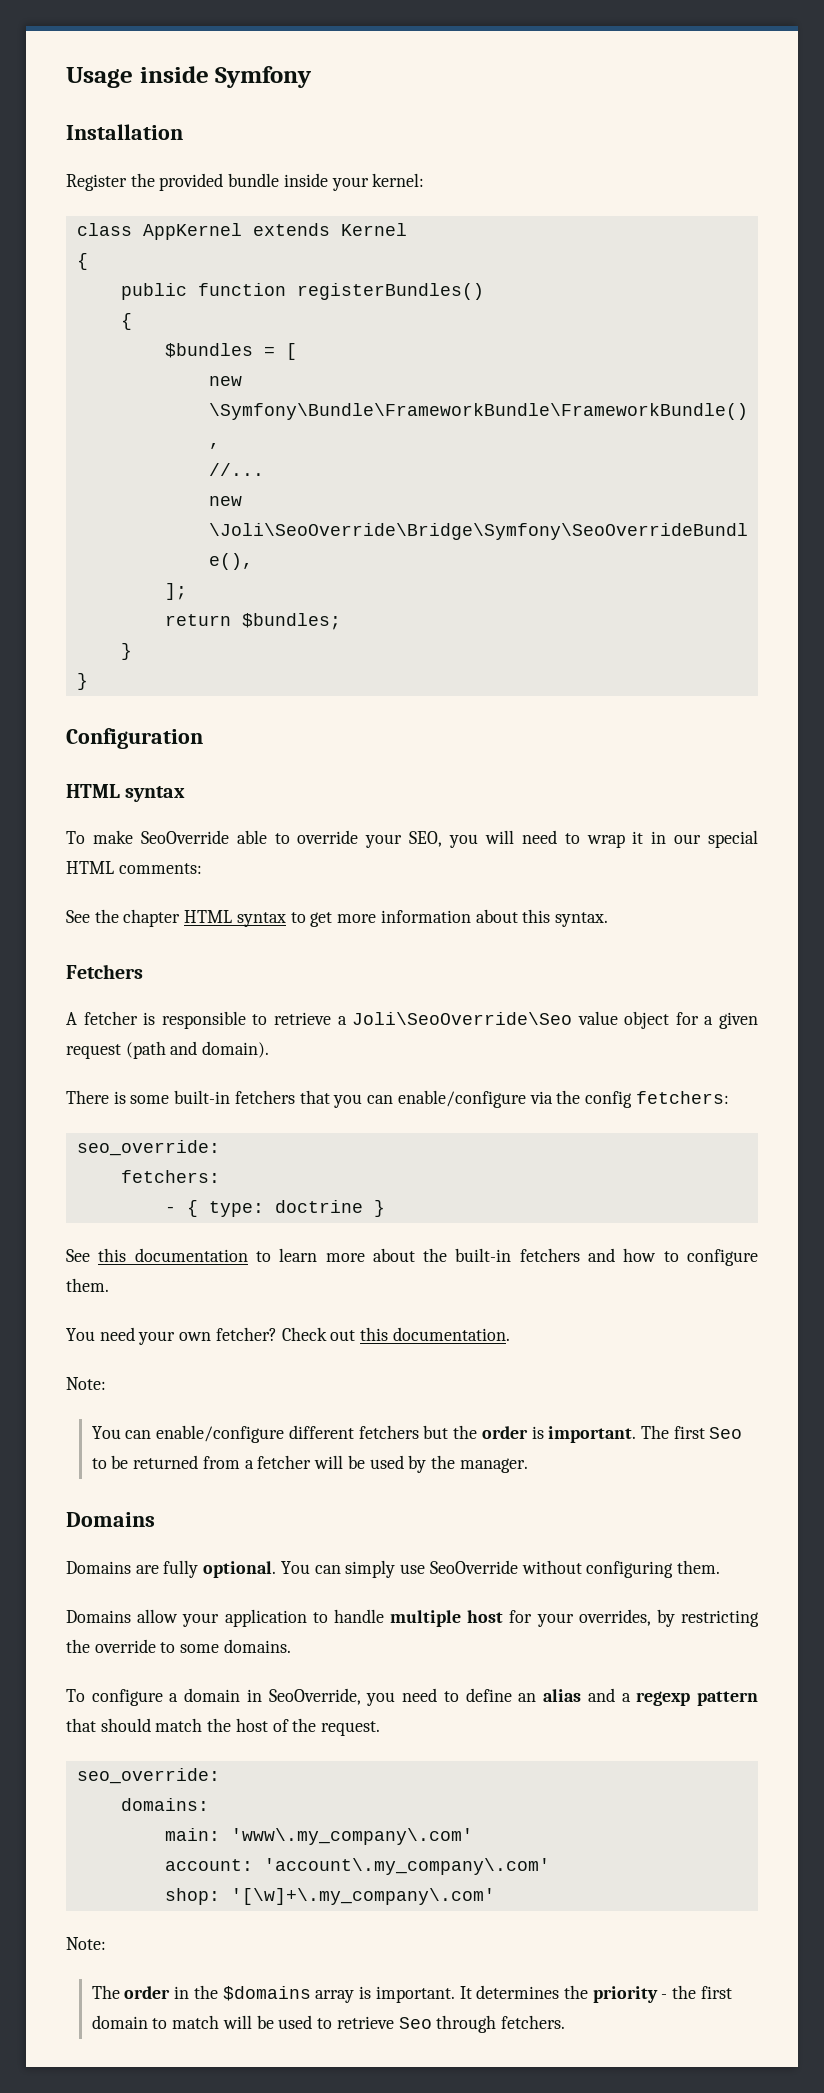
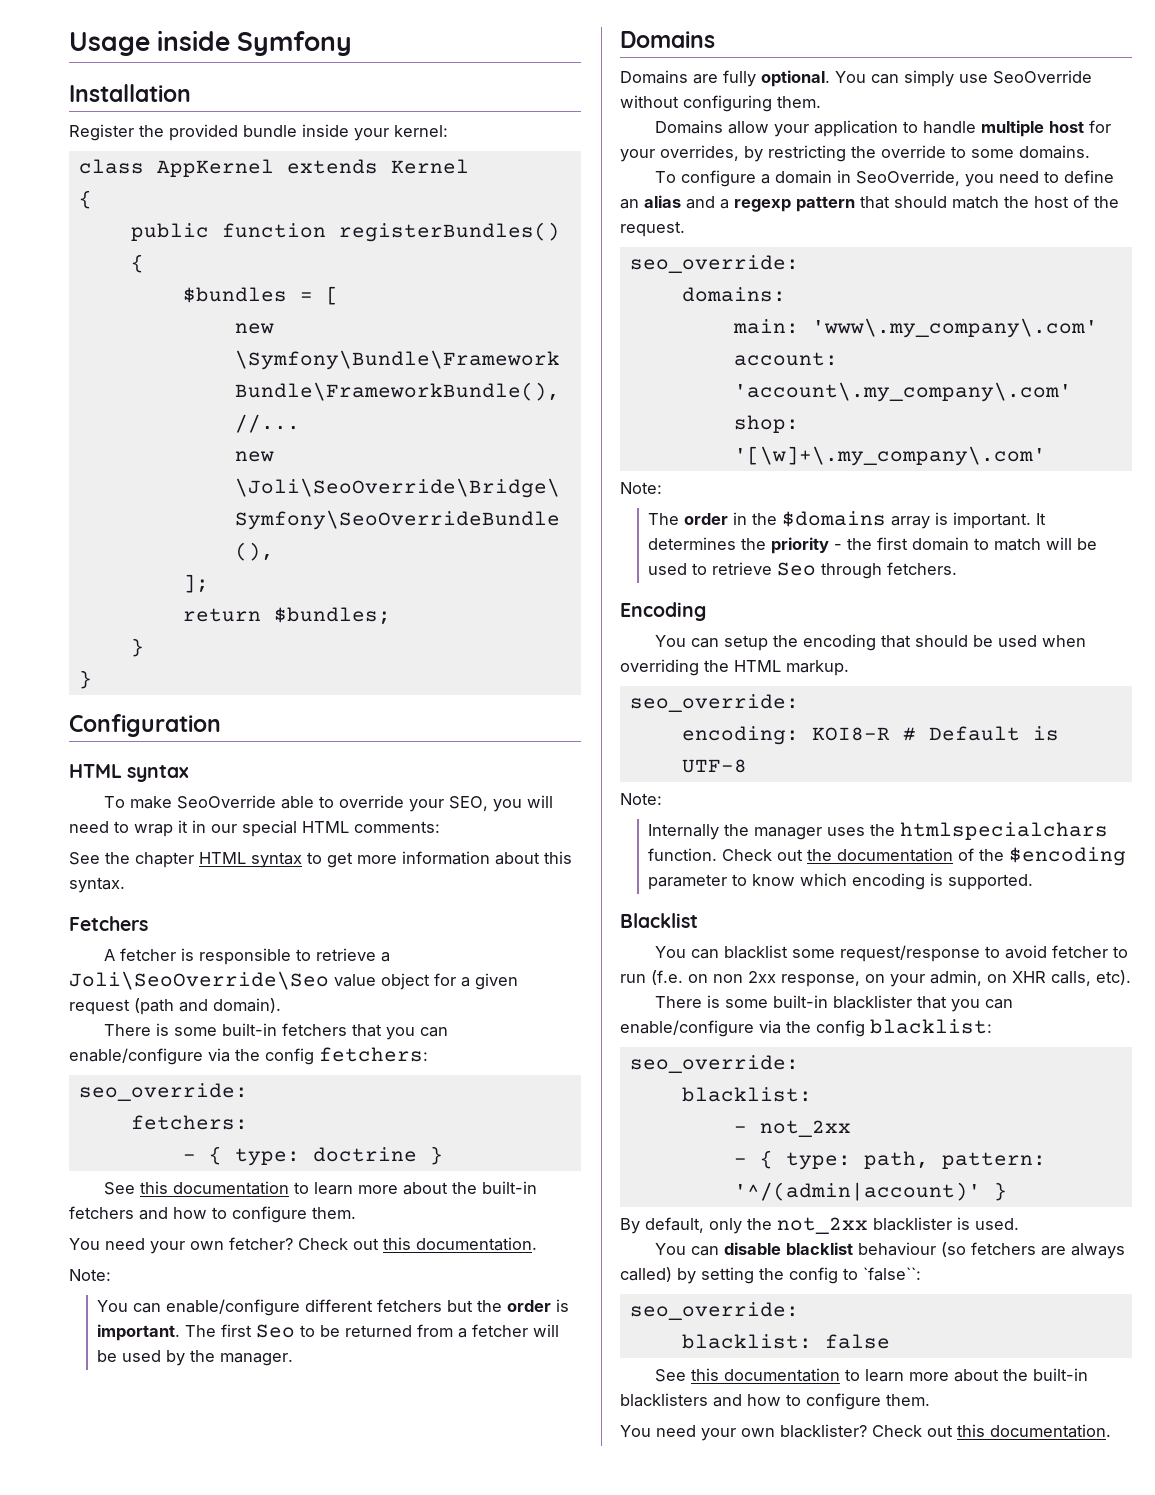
+ Encoding
+ You can setup the encoding that should be used when overriding the HTML markup.
+ seo_override:
+ encoding: KOI8-R # Default is UTF-8
+ Note:
+ Internally the manager uses the htmlspecialchars function. Check out the documentation of the $encoding parameter to know which encoding is supported.
+ Blacklist
+ You can blacklist some request/response to avoid fetcher to run (f.e. on non 2xx response, on your admin, on XHR calls, etc).
+ There is some built-in blacklister that you can enable/configure via the config blacklist:
+ seo_override:
+ blacklist:
+ - not_2xx
+ - { type: path, pattern: '^/(admin|account)' }
+ By default, only the not_2xx blacklister is used.
+ You can disable blacklist behaviour (so fetchers are always called) by setting the config to `false``:
+ seo_override:
+ blacklist: false
+ See this documentation to learn more about the built-in blacklisters and how to configure them.
+ You need your own blacklister? Check out this documentation.

